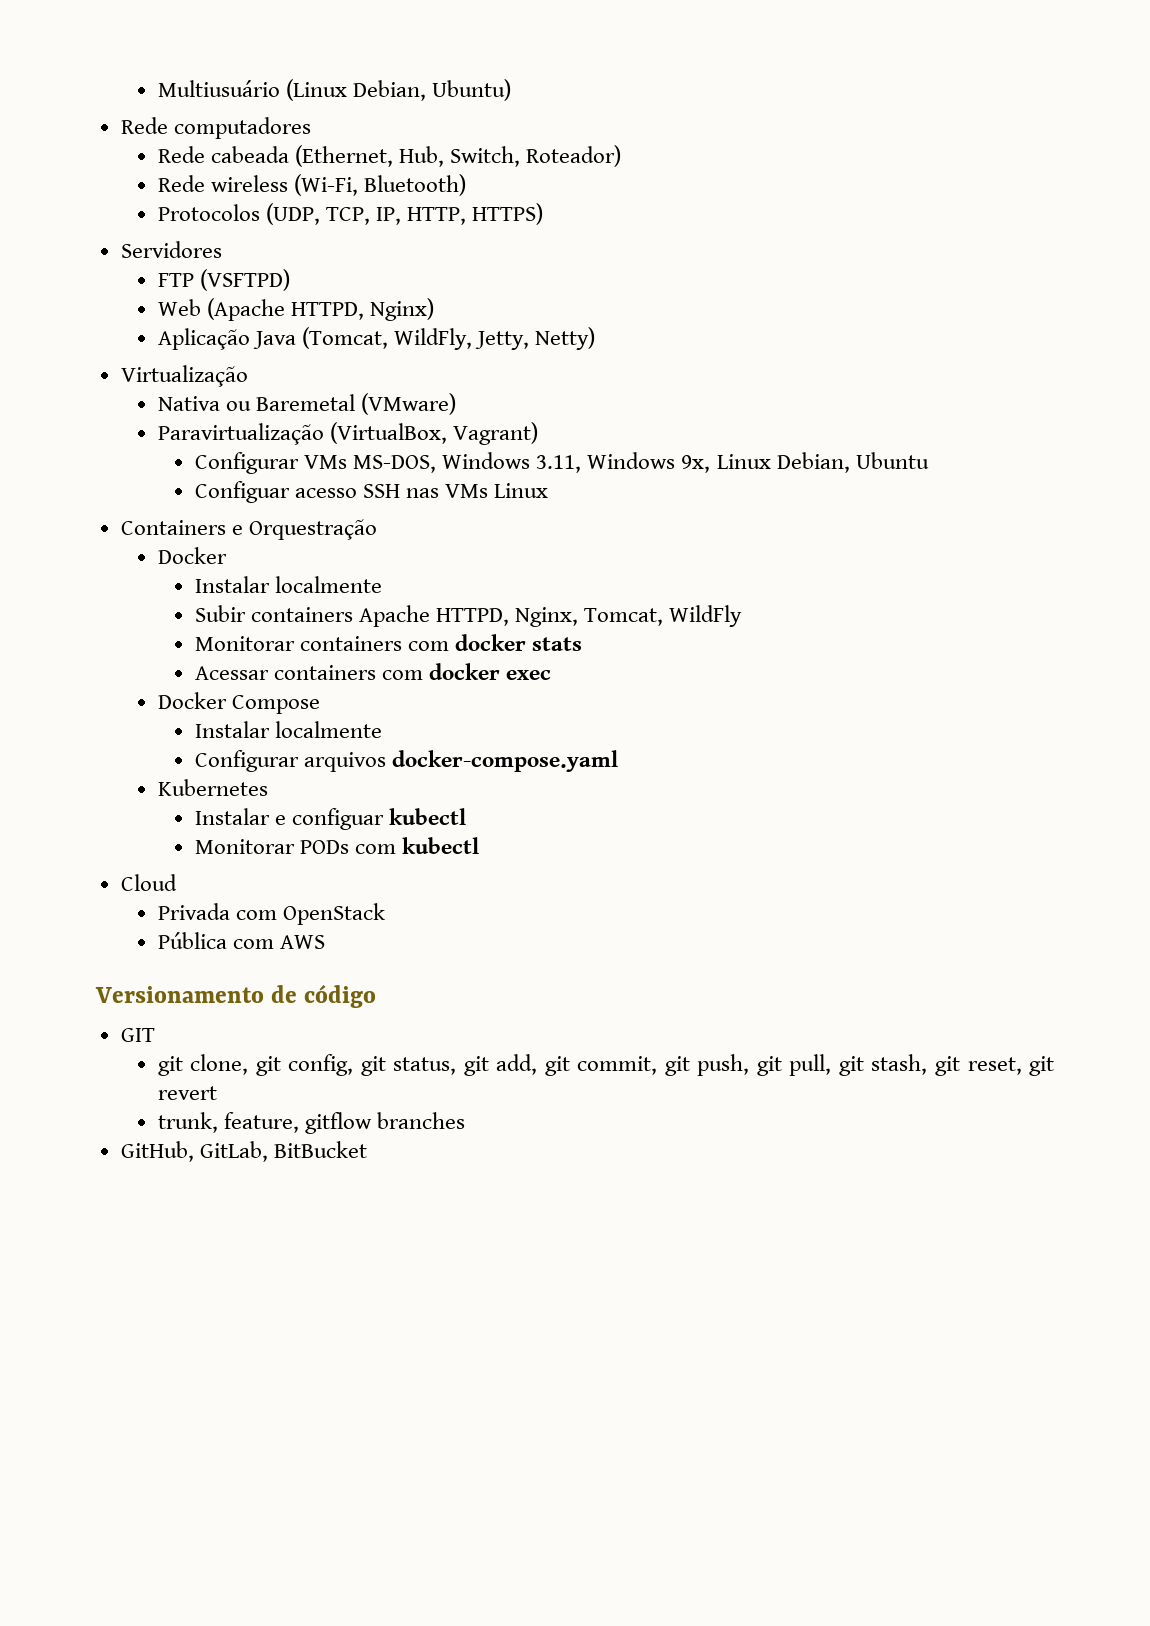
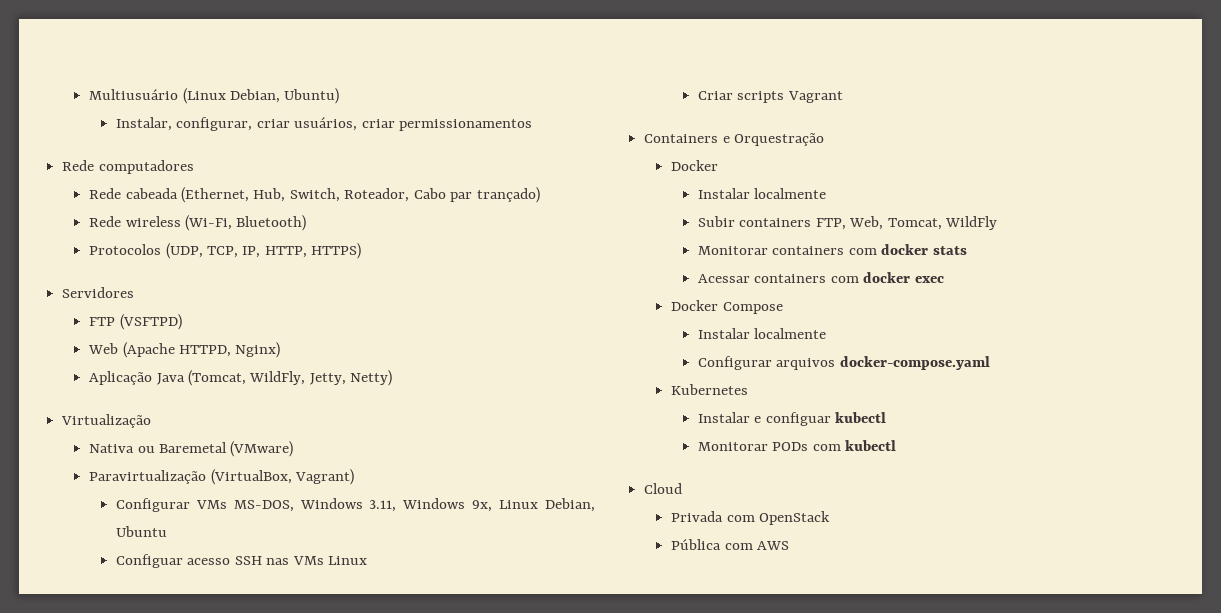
+ Instalar, configurar, criar usuários, criar permissionamentos
- Rede cabeada (Ethernet, Hub, Switch, Roteador)
+ Rede cabeada (Ethernet, Hub, Switch, Roteador, Cabo par trançado)
+ Criar scripts Vagrant
- Subir containers Apache HTTPD, Nginx, Tomcat, WildFly
+ Subir containers FTP, Web, Tomcat, WildFly
- Versionamento de código
- GIT
- git clone, git config, git status, git add, git commit, git push, git pull, git stash, git reset, git revert
- trunk, feature, gitflow branches
- GitHub, GitLab, BitBucket

